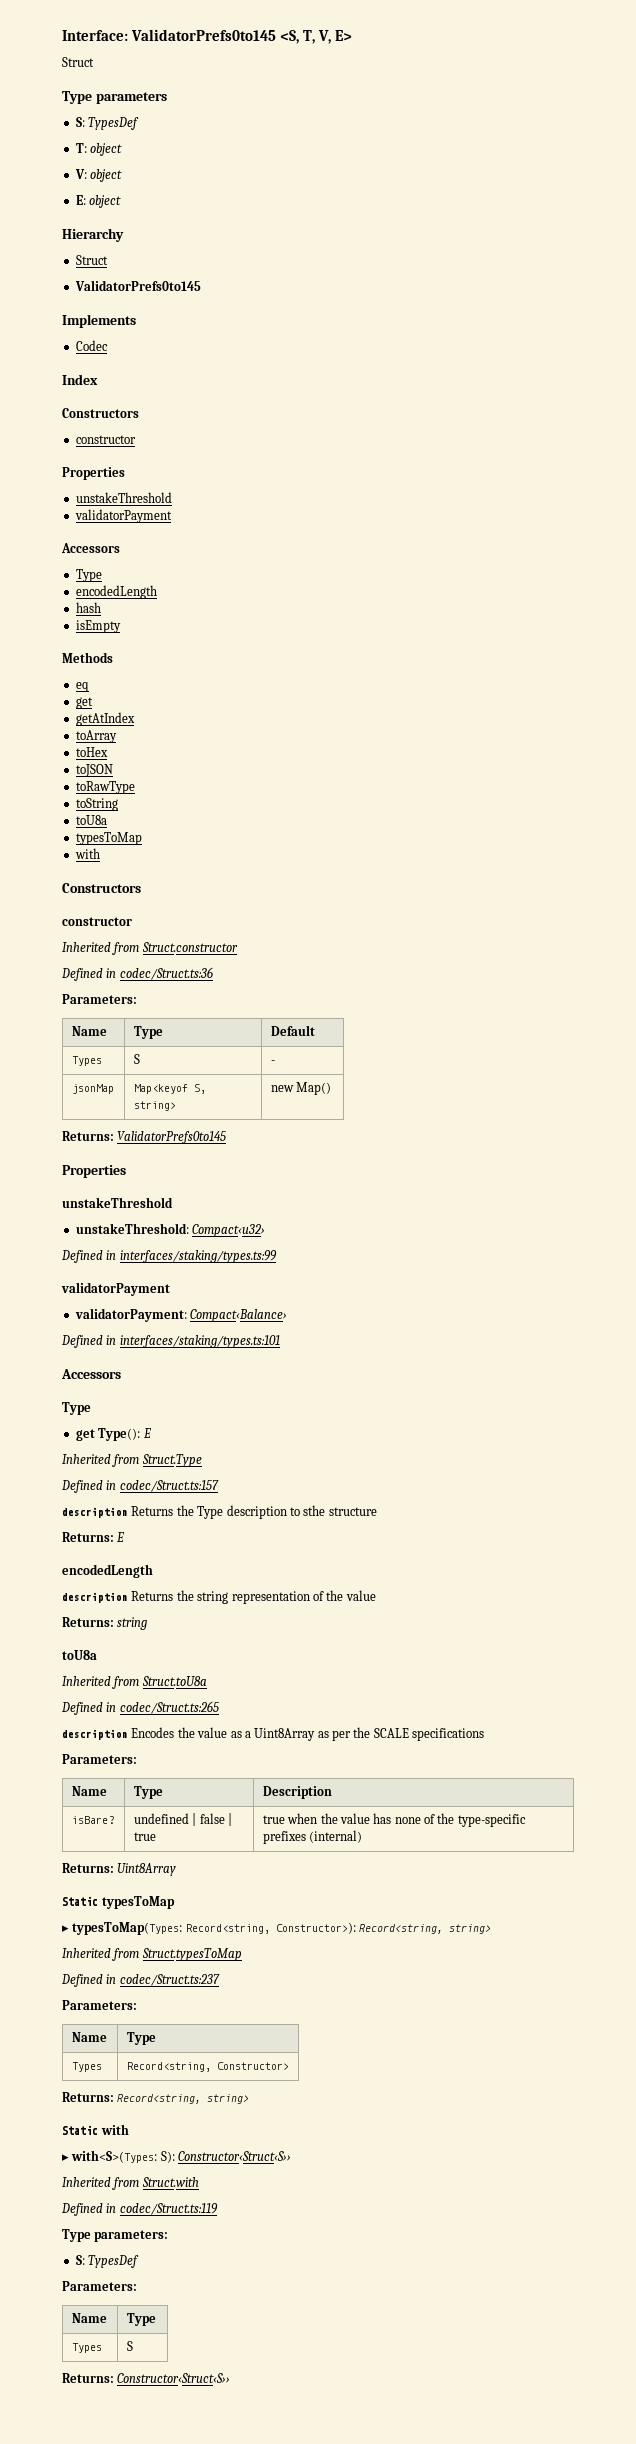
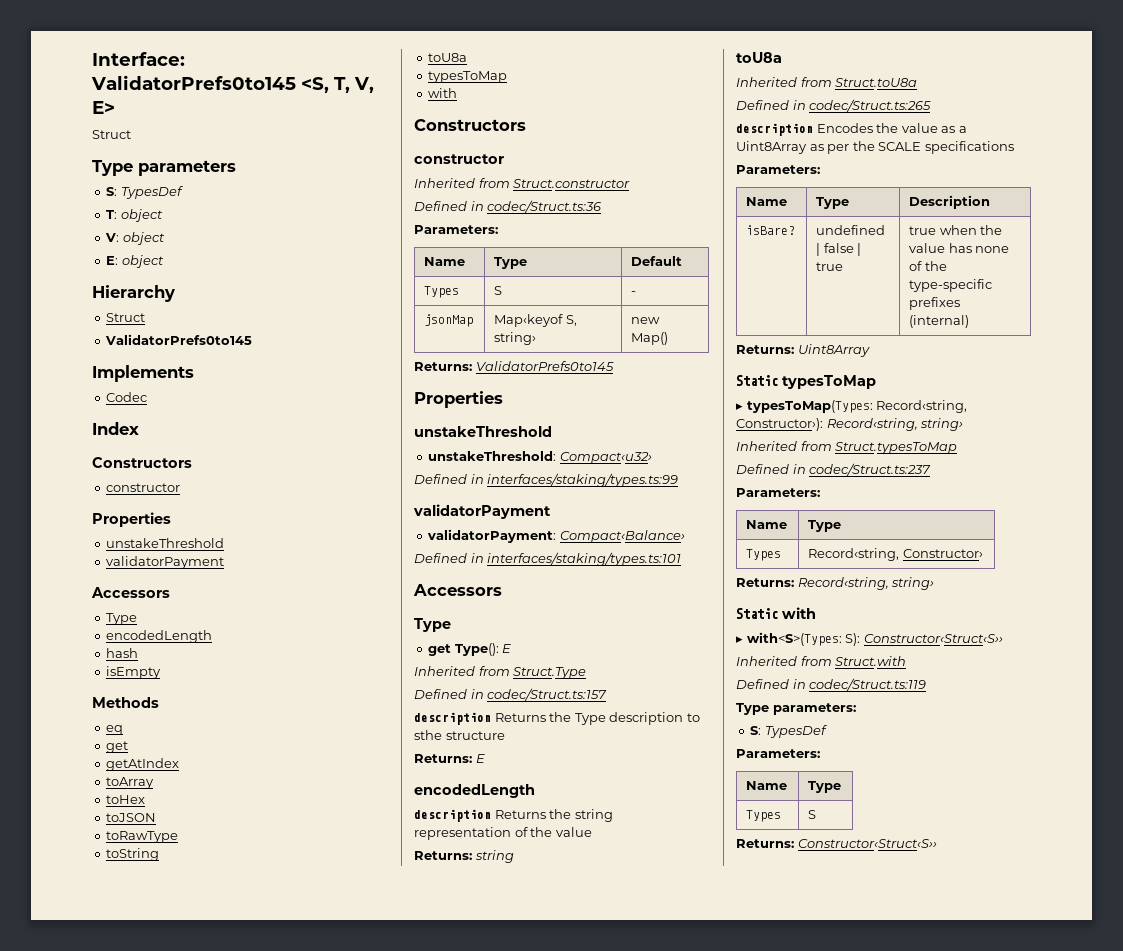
- jsonMap | Map<keyof S, string> | new Map()
+ jsonMap | Map‹keyof S, string› | new Map()
- ▸ typesToMap(Types: Record<string, Constructor>): Record<string, string>
+ ▸ typesToMap(Types: Record‹string, Constructor›): Record‹string, string›
- Types | Record<string, Constructor>
- Returns: Record<string, string>
+ Types | Record‹string, Constructor›
+ Returns: Record‹string, string›

